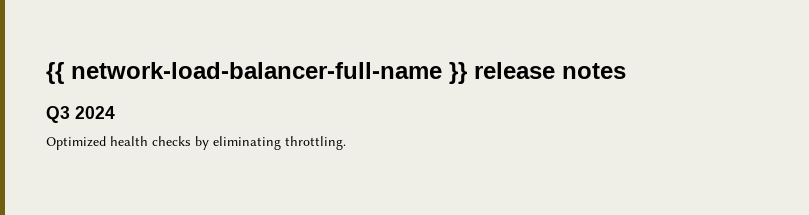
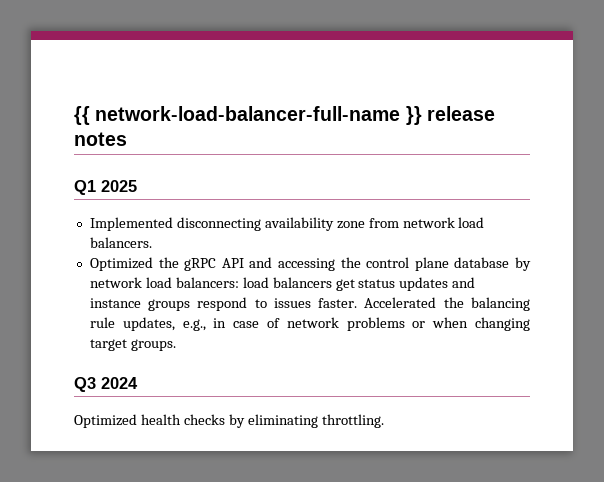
+ Q1 2025
+ Implemented disconnecting availability zone from network load balancers.
+ Optimized the gRPC API and accessing the control plane database by network load balancers: load balancers get status updates and instance groups respond to issues faster. Accelerated the balancing rule updates, e.g., in case of network problems or when changing target groups.

